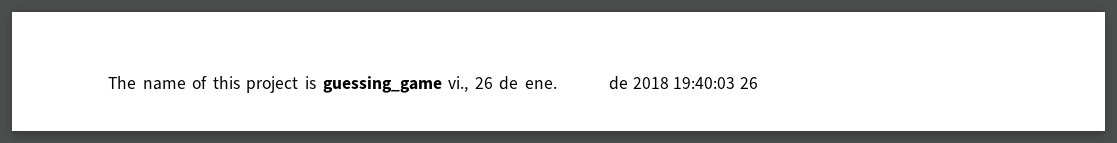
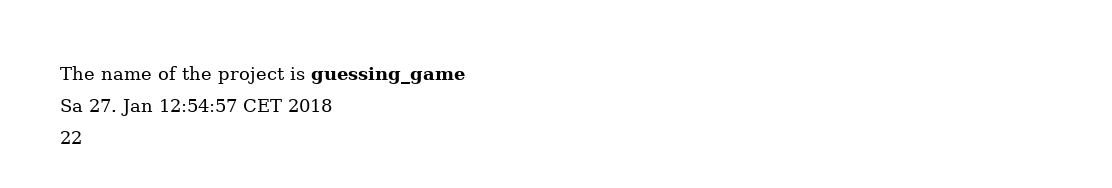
- The name of this project is guessing_game vi., 26 de ene. de 2018 19:40:03 26
+ The name of the project is guessing_game
+ Sa 27. Jan 12:54:57 CET 2018
+ 22

